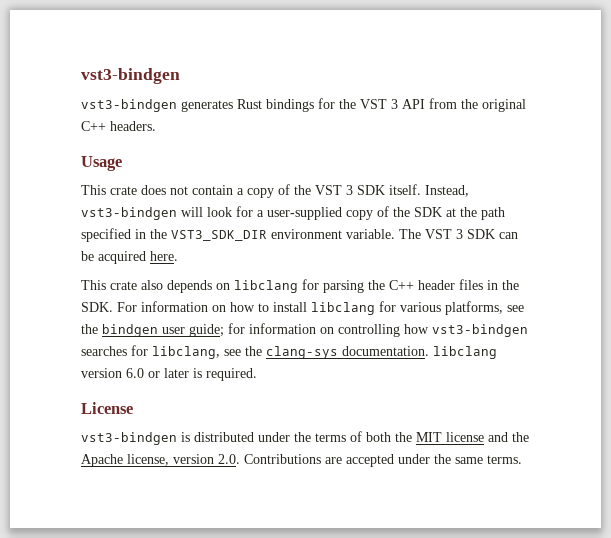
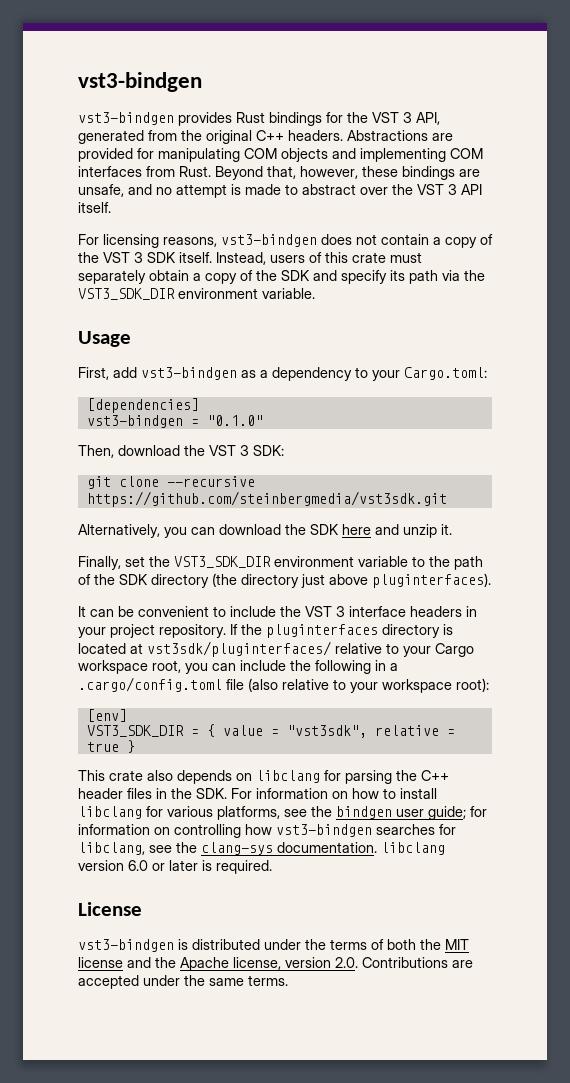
- vst3-bindgen generates Rust bindings for the VST 3 API from the original C++ headers.
- Usage
- This crate does not contain a copy of the VST 3 SDK itself.
+ vst3-bindgen provides Rust bindings for the VST 3 API, generated from the original C++ headers. Abstractions are provided for manipulating COM objects and implementing COM interfaces from Rust. Beyond that, however, these bindings are unsafe, and no attempt is made to abstract over the VST 3 API itself.
+ For licensing reasons, vst3-bindgen does not contain a copy of the VST 3 SDK itself.
- Instead, vst3-bindgen will look for a user-supplied copy of the SDK at the path specified in the VST3_SDK_DIR environment variable. The VST 3 SDK can be acquired here.
+ Instead, users of this crate must separately obtain a copy of the SDK and specify its path via the VST3_SDK_DIR environment variable.
+ Usage
+ First, add vst3-bindgen as a dependency to your Cargo.toml:
+ [dependencies]
+ vst3-bindgen = "0.1.0"
+ Then, download the VST 3 SDK:
+ git clone --recursive https://github.com/steinbergmedia/vst3sdk.git
+ Alternatively, you can download the SDK here and unzip it.
+ Finally, set the VST3_SDK_DIR environment variable to the path of the SDK directory (the directory just above pluginterfaces).
+ It can be convenient to include the VST 3 interface headers in your project repository. If the pluginterfaces directory is located at vst3sdk/pluginterfaces/ relative to your Cargo workspace root, you can include the following in a .cargo/config.toml file (also relative to your workspace root):
+ [env]
+ VST3_SDK_DIR = { value = "vst3sdk", relative = true }

